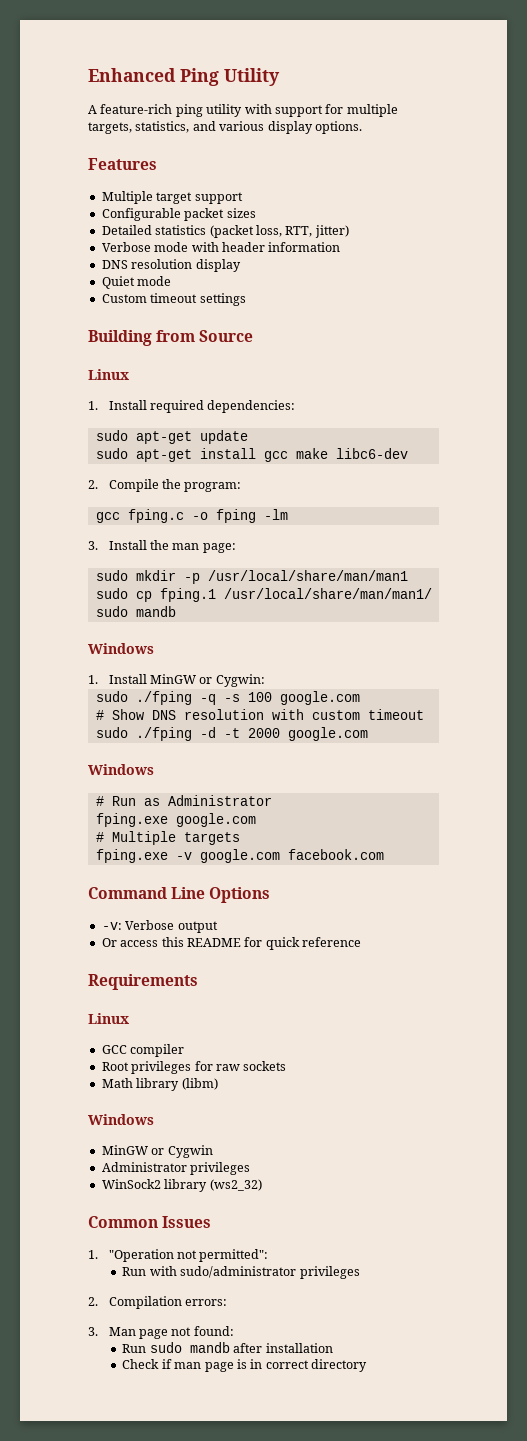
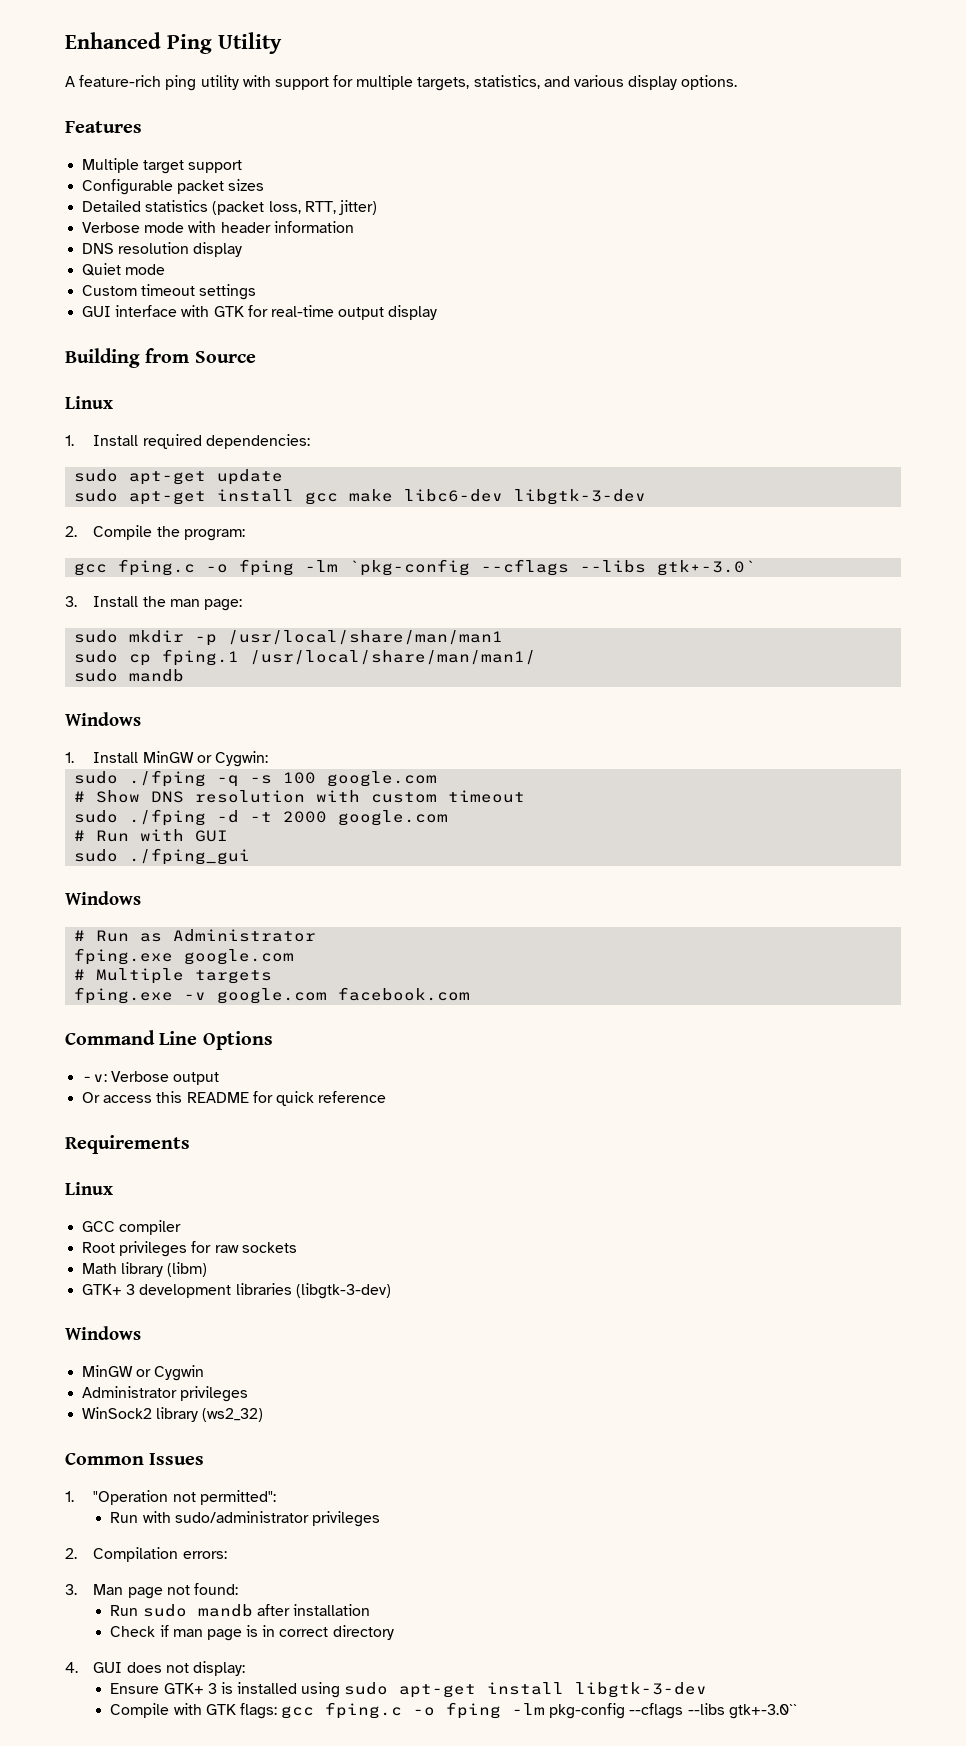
+ GUI interface with GTK for real-time output display
- sudo apt-get install gcc make libc6-dev
+ sudo apt-get install gcc make libc6-dev libgtk-3-dev
- gcc fping.c -o fping -lm
+ gcc fping.c -o fping -lm `pkg-config --cflags --libs gtk+-3.0`
+ # Run with GUI
+ sudo ./fping_gui
+ GTK+ 3 development libraries (libgtk-3-dev)
+ 4. GUI does not display:
+ Ensure GTK+ 3 is installed using sudo apt-get install libgtk-3-dev
+ Compile with GTK flags: gcc fping.c -o fping -lm pkg-config --cflags --libs gtk+-3.0``

